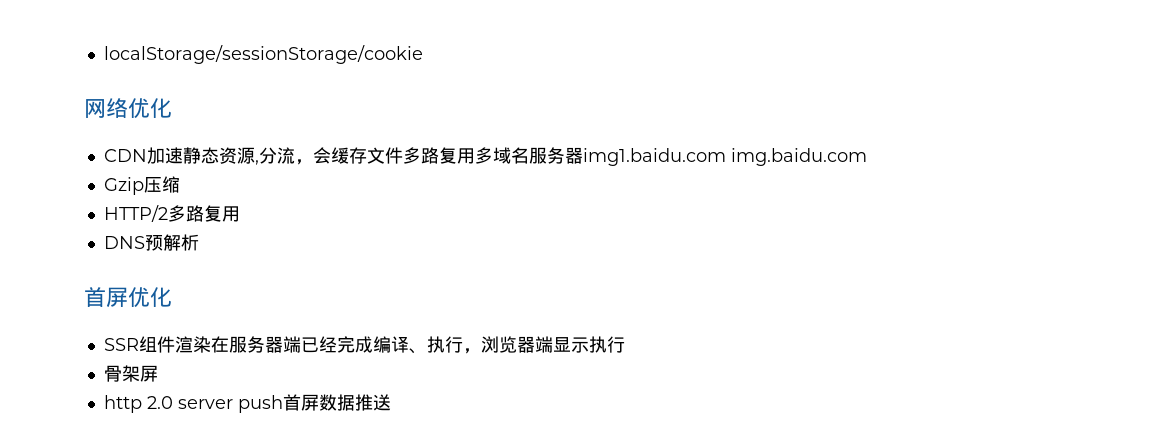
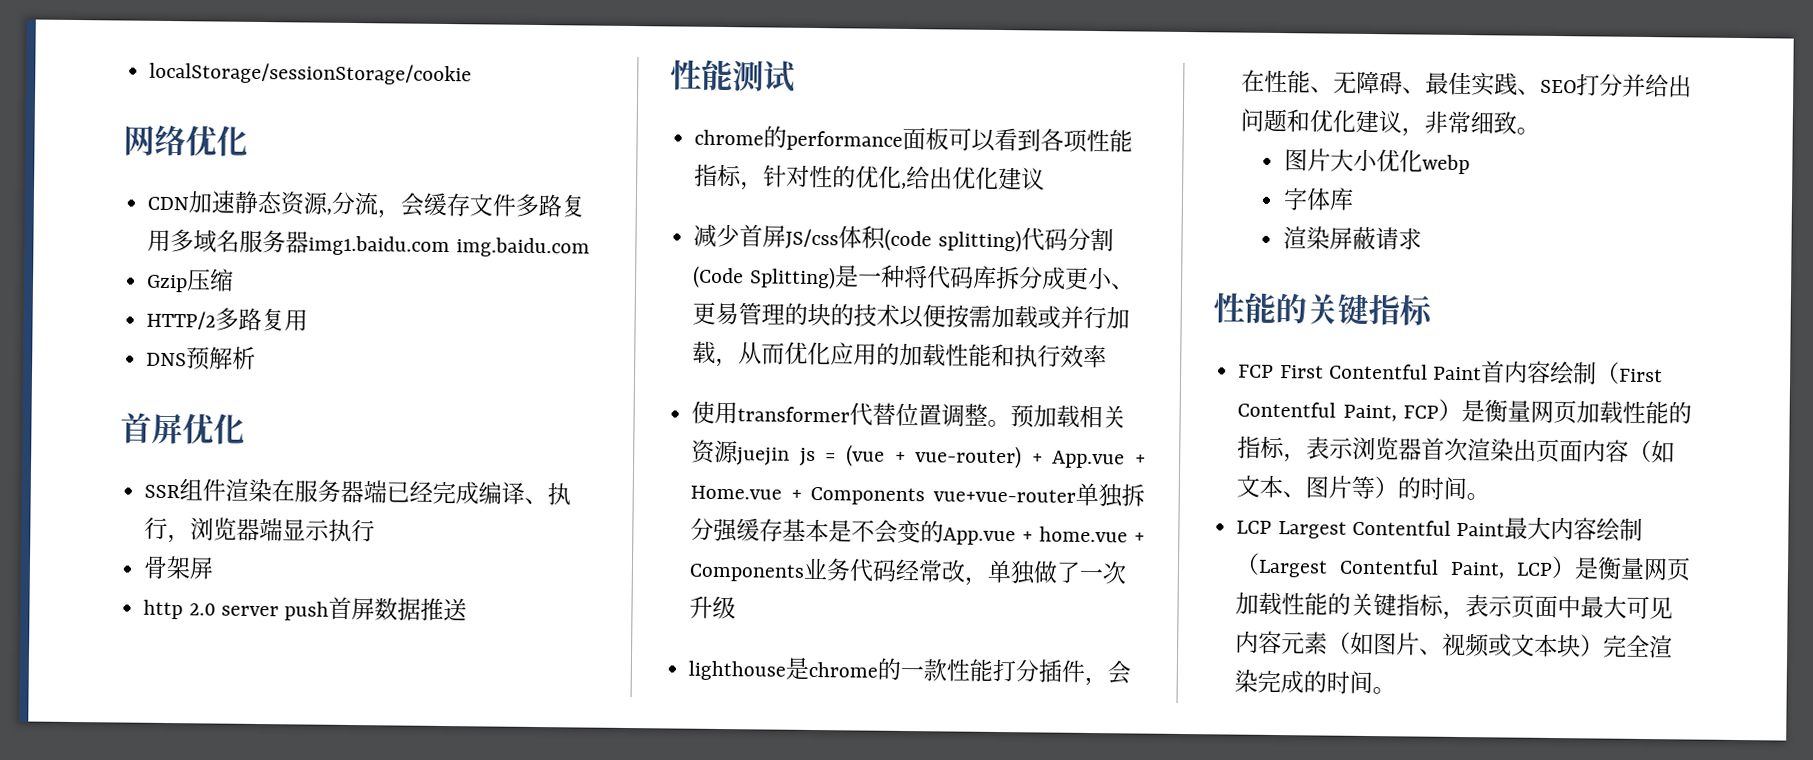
+ 性能测试
+ chrome的performance面板可以看到各项性能指标，针对性的优化,给出优化建议
+ 减少首屏JS/css体积(code splitting)代码分割(Code Splitting)是一种将代码库拆分成更小、更易管理的块的技术以便按需加载或并行加载，从而优化应用的加载性能和执行效率
+ 使用transformer代替位置调整。预加载相关资源juejin js = (vue + vue-router) + App.vue + Home.vue + Components vue+vue-router单独拆分强缓存基本是不会变的App.vue + home.vue + Components业务代码经常改，单独做了一次升级
+ lighthouse是chrome的一款性能打分插件，会在性能、无障碍、最佳实践、SEO打分并给出问题和优化建议，非常细致。
+ 图片大小优化webp
+ 字体库
+ 渲染屏蔽请求
+ 性能的关键指标
+ FCP First Contentful Paint首内容绘制（First Contentful Paint, FCP）是衡量网页加载性能的指标，表示浏览器首次渲染出页面内容（如文本、图片等）的时间。
+ LCP Largest Contentful Paint最大内容绘制（Largest Contentful Paint, LCP）是衡量网页加载性能的关键指标，表示页面中最大可见内容元素（如图片、视频或文本块）完全渲染完成的时间。

